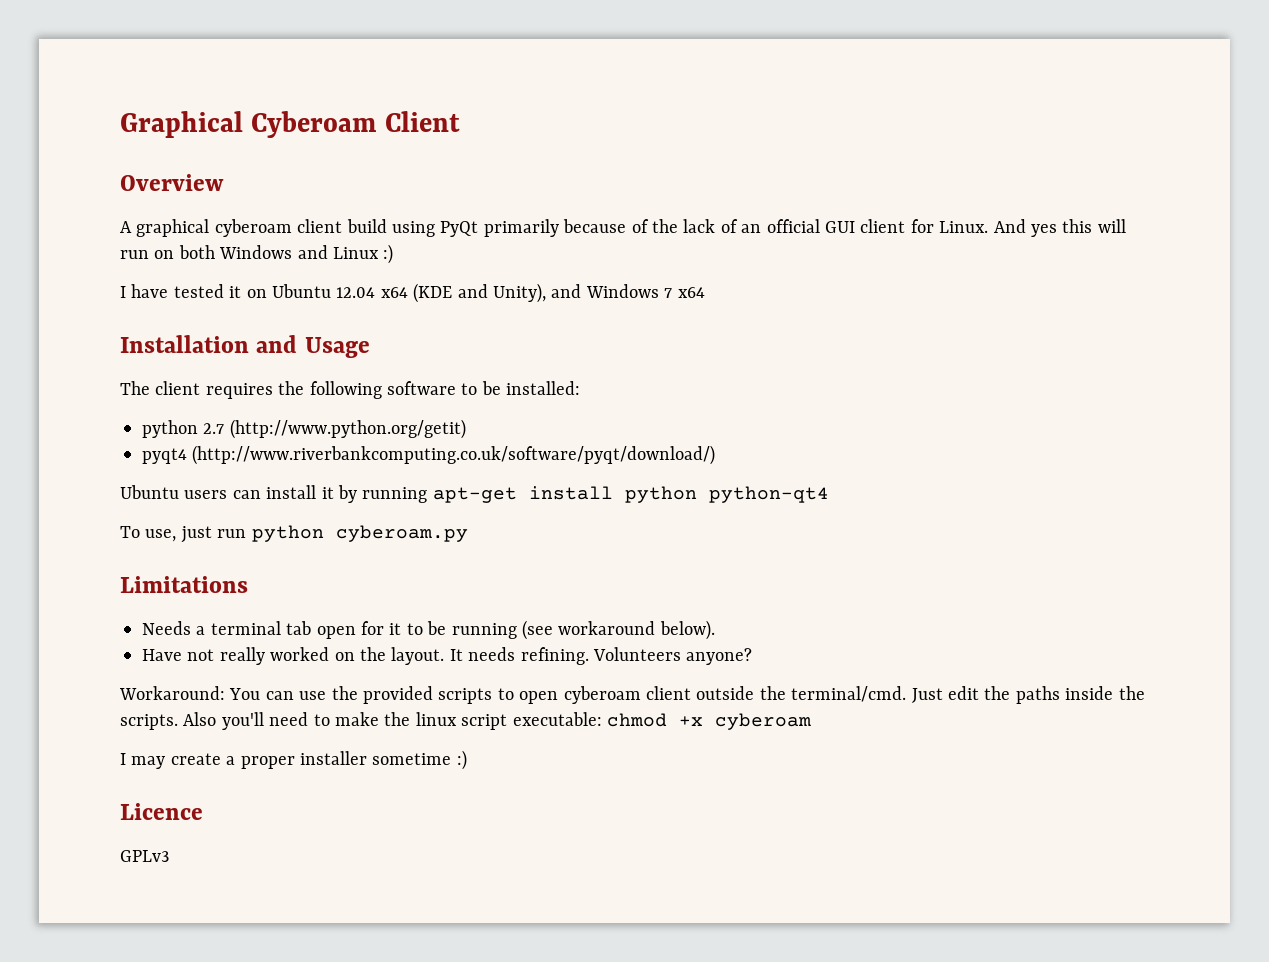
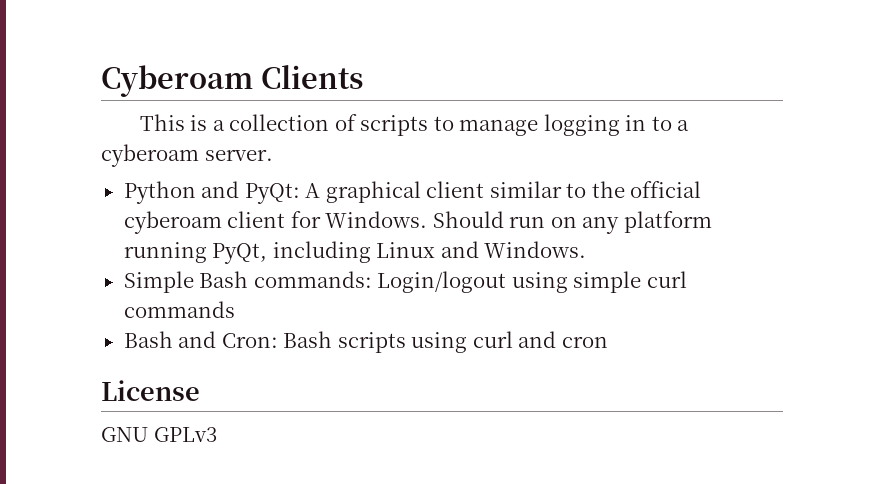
- Graphical Cyberoam Client
- Overview
- A graphical cyberoam client build using PyQt primarily because of the lack of an official GUI client for Linux. And yes this will run on both Windows and Linux :)
- I have tested it on Ubuntu 12.04 x64 (KDE and Unity), and Windows 7 x64
- Installation and Usage
- The client requires the following software to be installed:
- python 2.7 (http://www.python.org/getit)
- pyqt4 (http://www.riverbankcomputing.co.uk/software/pyqt/download/)
- Ubuntu users can install it by running apt-get install python python-qt4
- To use, just run python cyberoam.py
- Limitations
- Needs a terminal tab open for it to be running (see workaround below).
- Have not really worked on the layout. It needs refining. Volunteers anyone?
- Workaround: You can use the provided scripts to open cyberoam client outside the terminal/cmd. Just edit the paths inside the scripts. Also you'll need to make the linux script executable: chmod +x cyberoam
- I may create a proper installer sometime :)
- Licence
- GPLv3
+ Cyberoam Clients
+ This is a collection of scripts to manage logging in to a cyberoam server.
+ Python and PyQt: A graphical client similar to the official cyberoam client for Windows. Should run on any platform running PyQt, including Linux and Windows.
+ Simple Bash commands: Login/logout using simple curl commands
+ Bash and Cron: Bash scripts using curl and cron
+ License
+ GNU GPLv3

